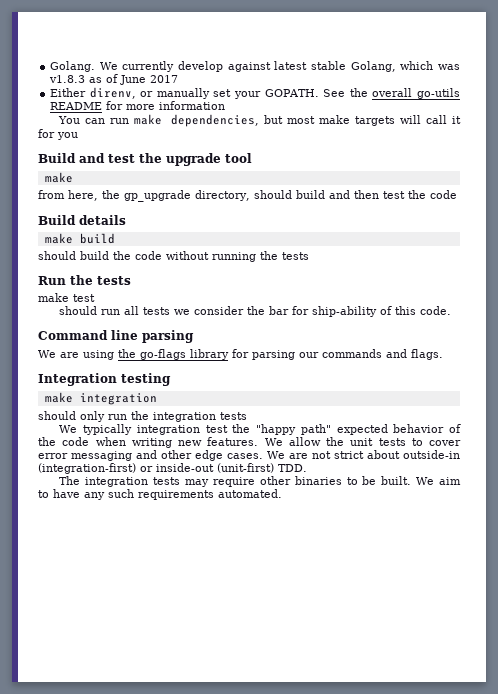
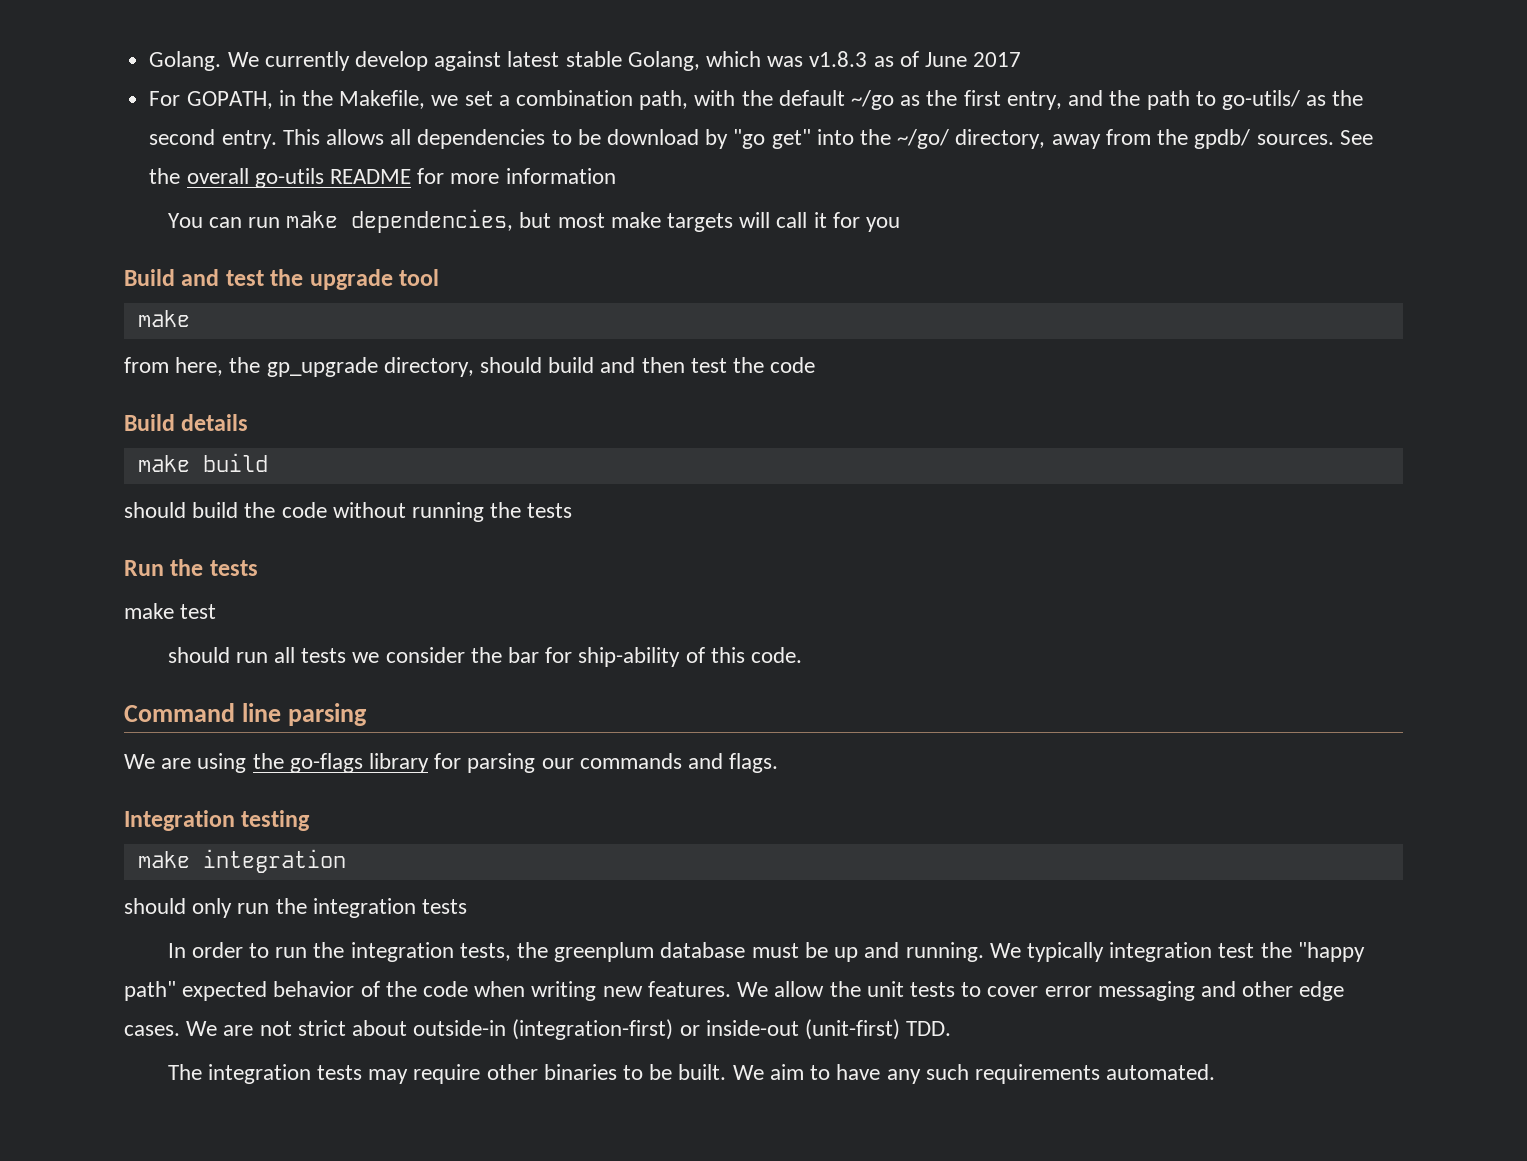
- Either direnv, or manually set your GOPATH.
+ For GOPATH, in the Makefile, we set a combination path, with the default ~/go as the first entry, and the path to go-utils/ as the second entry. This allows all dependencies to be download by "go get" into the ~/go/ directory, away from the gpdb/ sources.
+ In order to run the integration tests, the greenplum database must be up and running.

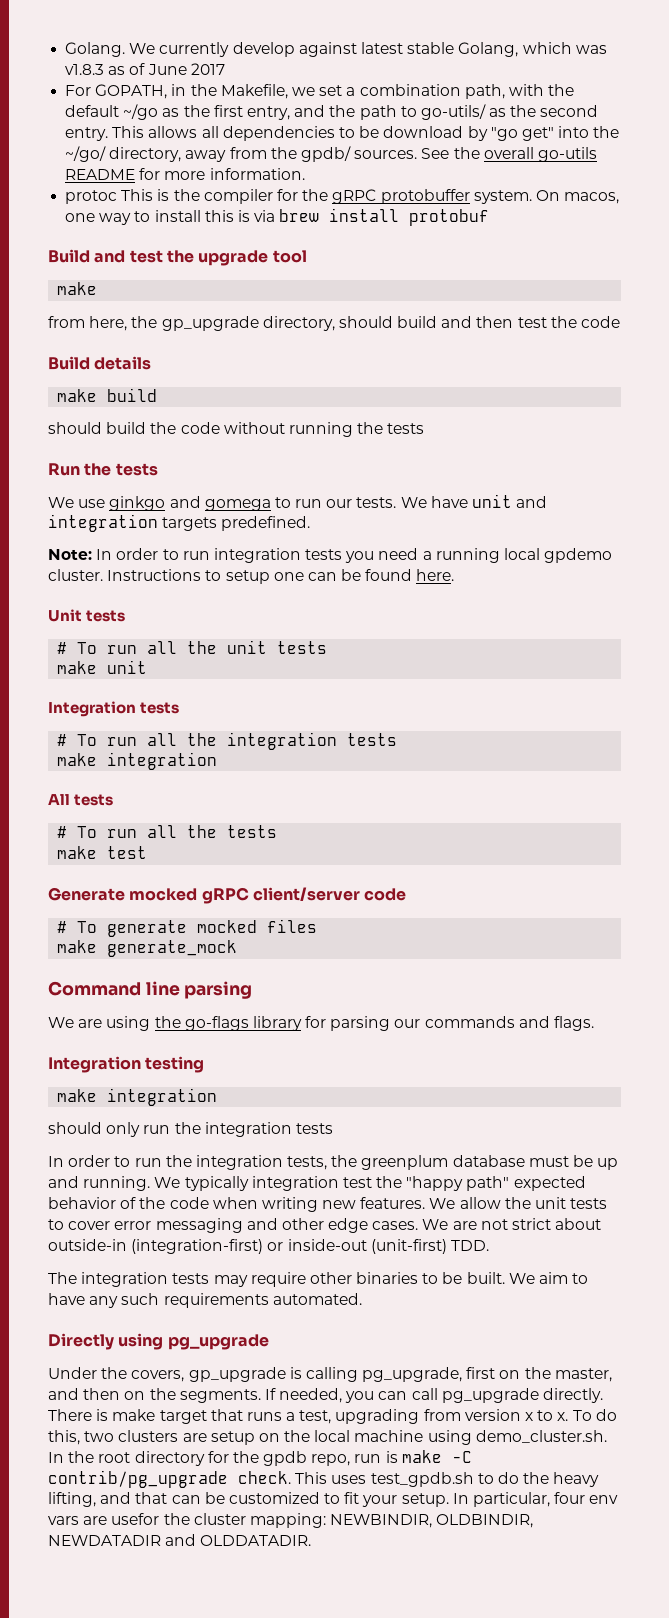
- See the overall go-utils README for more information
- You can run make dependencies, but most make targets will call it for you
+ See the overall go-utils README for more information.
+ protoc This is the compiler for the gRPC protobuffer system. On macos, one way to install this is via brew install protobuf
+ We use ginkgo and gomega to run our tests. We have unit and integration targets predefined.
+ Note: In order to run integration tests you need a running local gpdemo cluster. Instructions to setup one can be found here.
+ Unit tests
+ # To run all the unit tests
+ make unit
+ Integration tests
+ # To run all the integration tests
+ make integration
+ All tests
+ # To run all the tests
  make test
- should run all tests we consider the bar for ship-ability of this code.
+ Generate mocked gRPC client/server code
+ # To generate mocked files
+ make generate_mock
+ Directly using pg_upgrade
+ Under the covers, gp_upgrade is calling pg_upgrade, first on the master, and then on the segments. If needed, you can call pg_upgrade directly. There is make target that runs a test, upgrading from version x to x. To do this, two clusters are setup on the local machine using demo_cluster.sh. In the root directory for the gpdb repo, run is make -C contrib/pg_upgrade check. This uses test_gpdb.sh to do the heavy lifting, and that can be customized to fit your setup. In particular, four env vars are usefor the cluster mapping: NEWBINDIR, OLDBINDIR, NEWDATADIR and OLDDATADIR.

